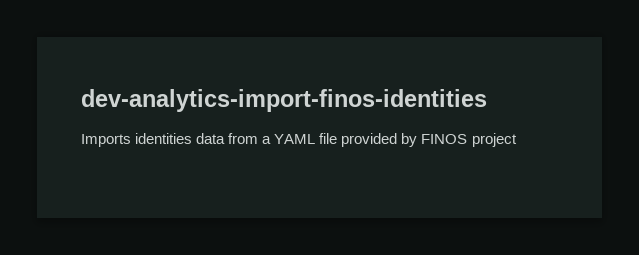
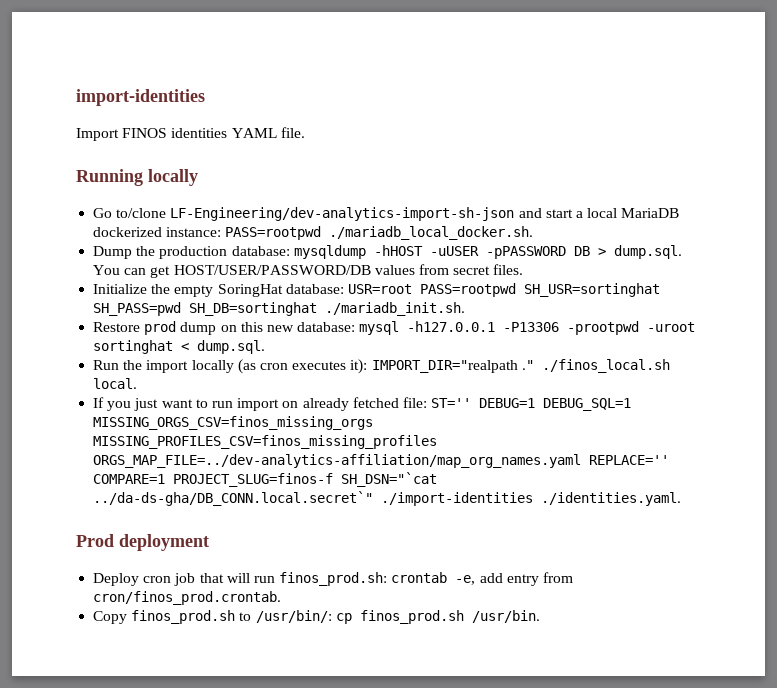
- dev-analytics-import-finos-identities
- Imports identities data from a YAML file provided by FINOS project
+ import-identities
+ Import FINOS identities YAML file.
+ Running locally
+ Go to/clone LF-Engineering/dev-analytics-import-sh-json and start a local MariaDB dockerized instance: PASS=rootpwd ./mariadb_local_docker.sh.
+ Dump the production database: mysqldump -hHOST -uUSER -pPASSWORD DB > dump.sql. You can get HOST/USER/PASSWORD/DB values from secret files.
+ Initialize the empty SoringHat database: USR=root PASS=rootpwd SH_USR=sortinghat SH_PASS=pwd SH_DB=sortinghat ./mariadb_init.sh.
+ Restore prod dump on this new database: mysql -h127.0.0.1 -P13306 -prootpwd -uroot sortinghat < dump.sql.
+ Run the import locally (as cron executes it): IMPORT_DIR="realpath ." ./finos_local.sh local.
+ If you just want to run import on already fetched file: ST='' DEBUG=1 DEBUG_SQL=1 MISSING_ORGS_CSV=finos_missing_orgs MISSING_PROFILES_CSV=finos_missing_profiles ORGS_MAP_FILE=../dev-analytics-affiliation/map_org_names.yaml REPLACE='' COMPARE=1 PROJECT_SLUG=finos-f SH_DSN="`cat ../da-ds-gha/DB_CONN.local.secret`" ./import-identities ./identities.yaml.
+ Prod deployment
+ Deploy cron job that will run finos_prod.sh: crontab -e, add entry from cron/finos_prod.crontab.
+ Copy finos_prod.sh to /usr/bin/: cp finos_prod.sh /usr/bin.

